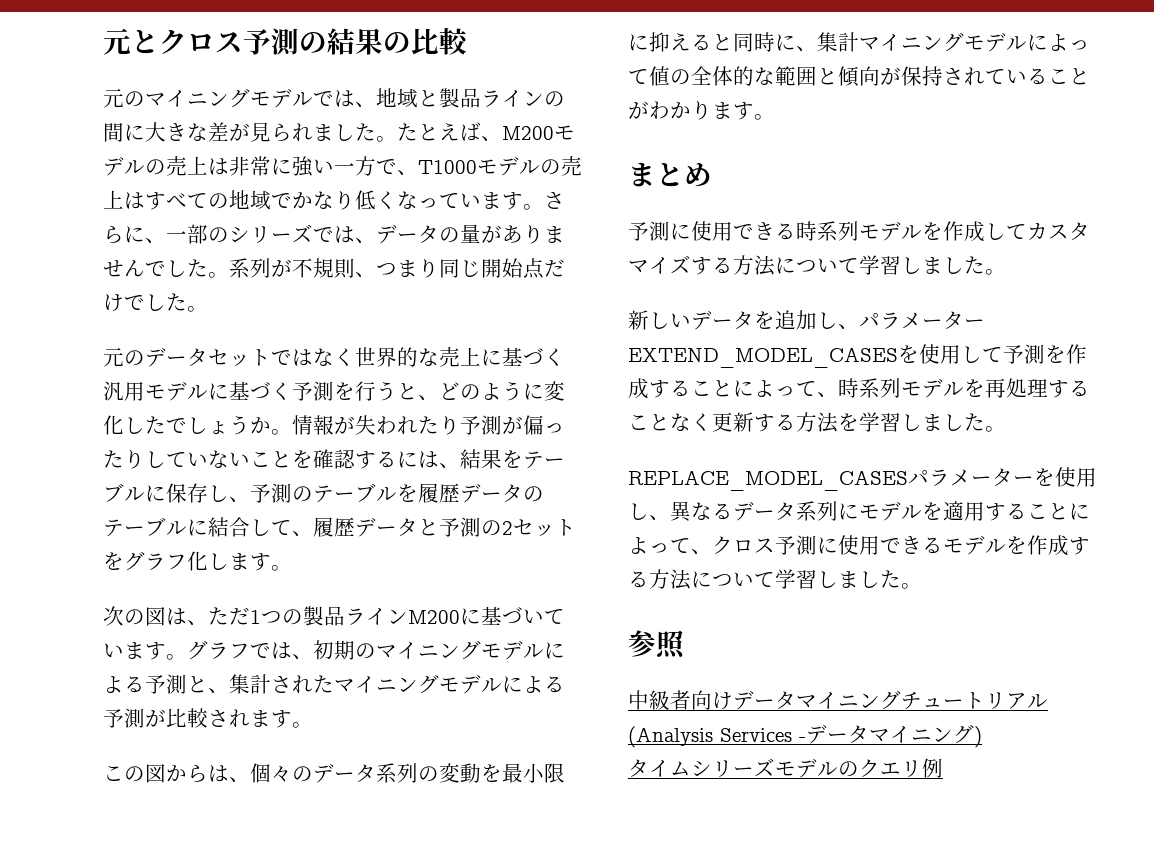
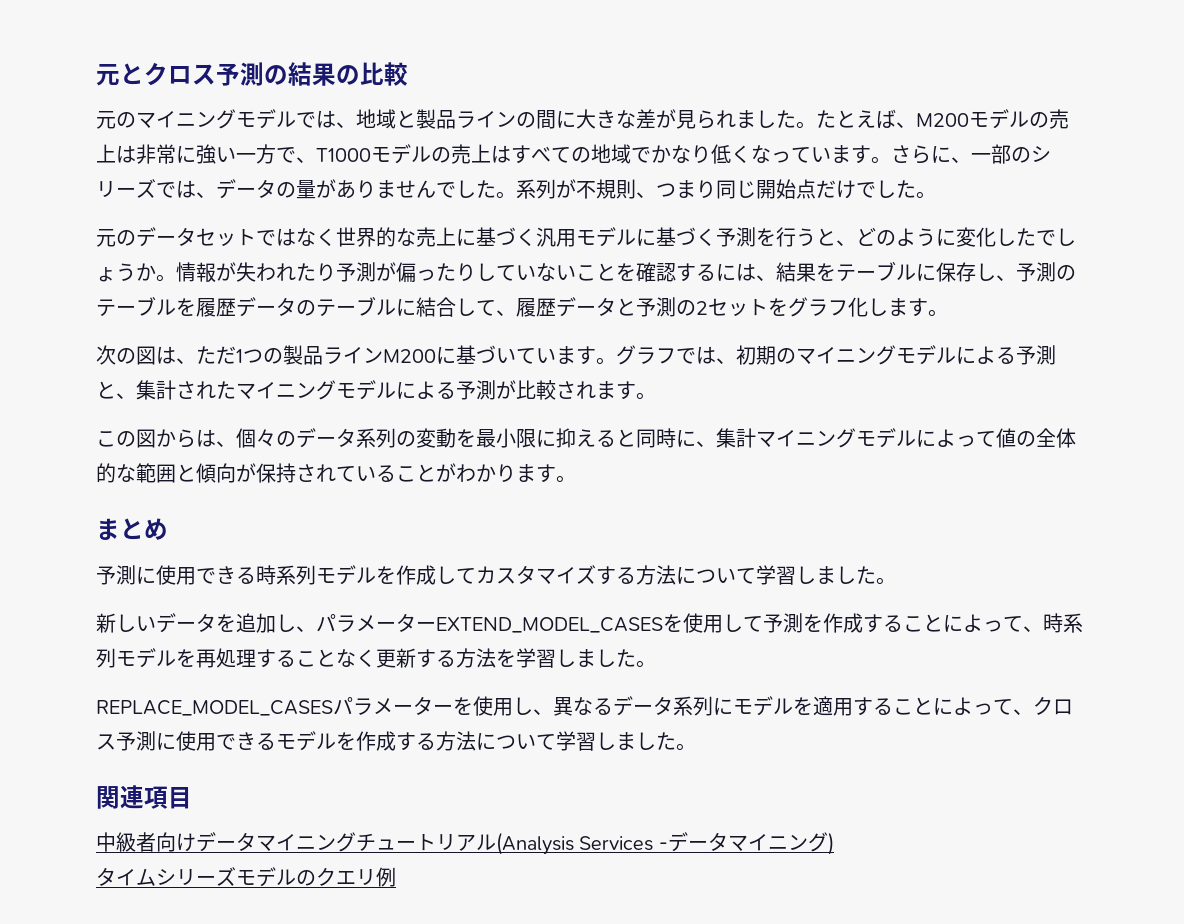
- 参照
+ 関連項目

